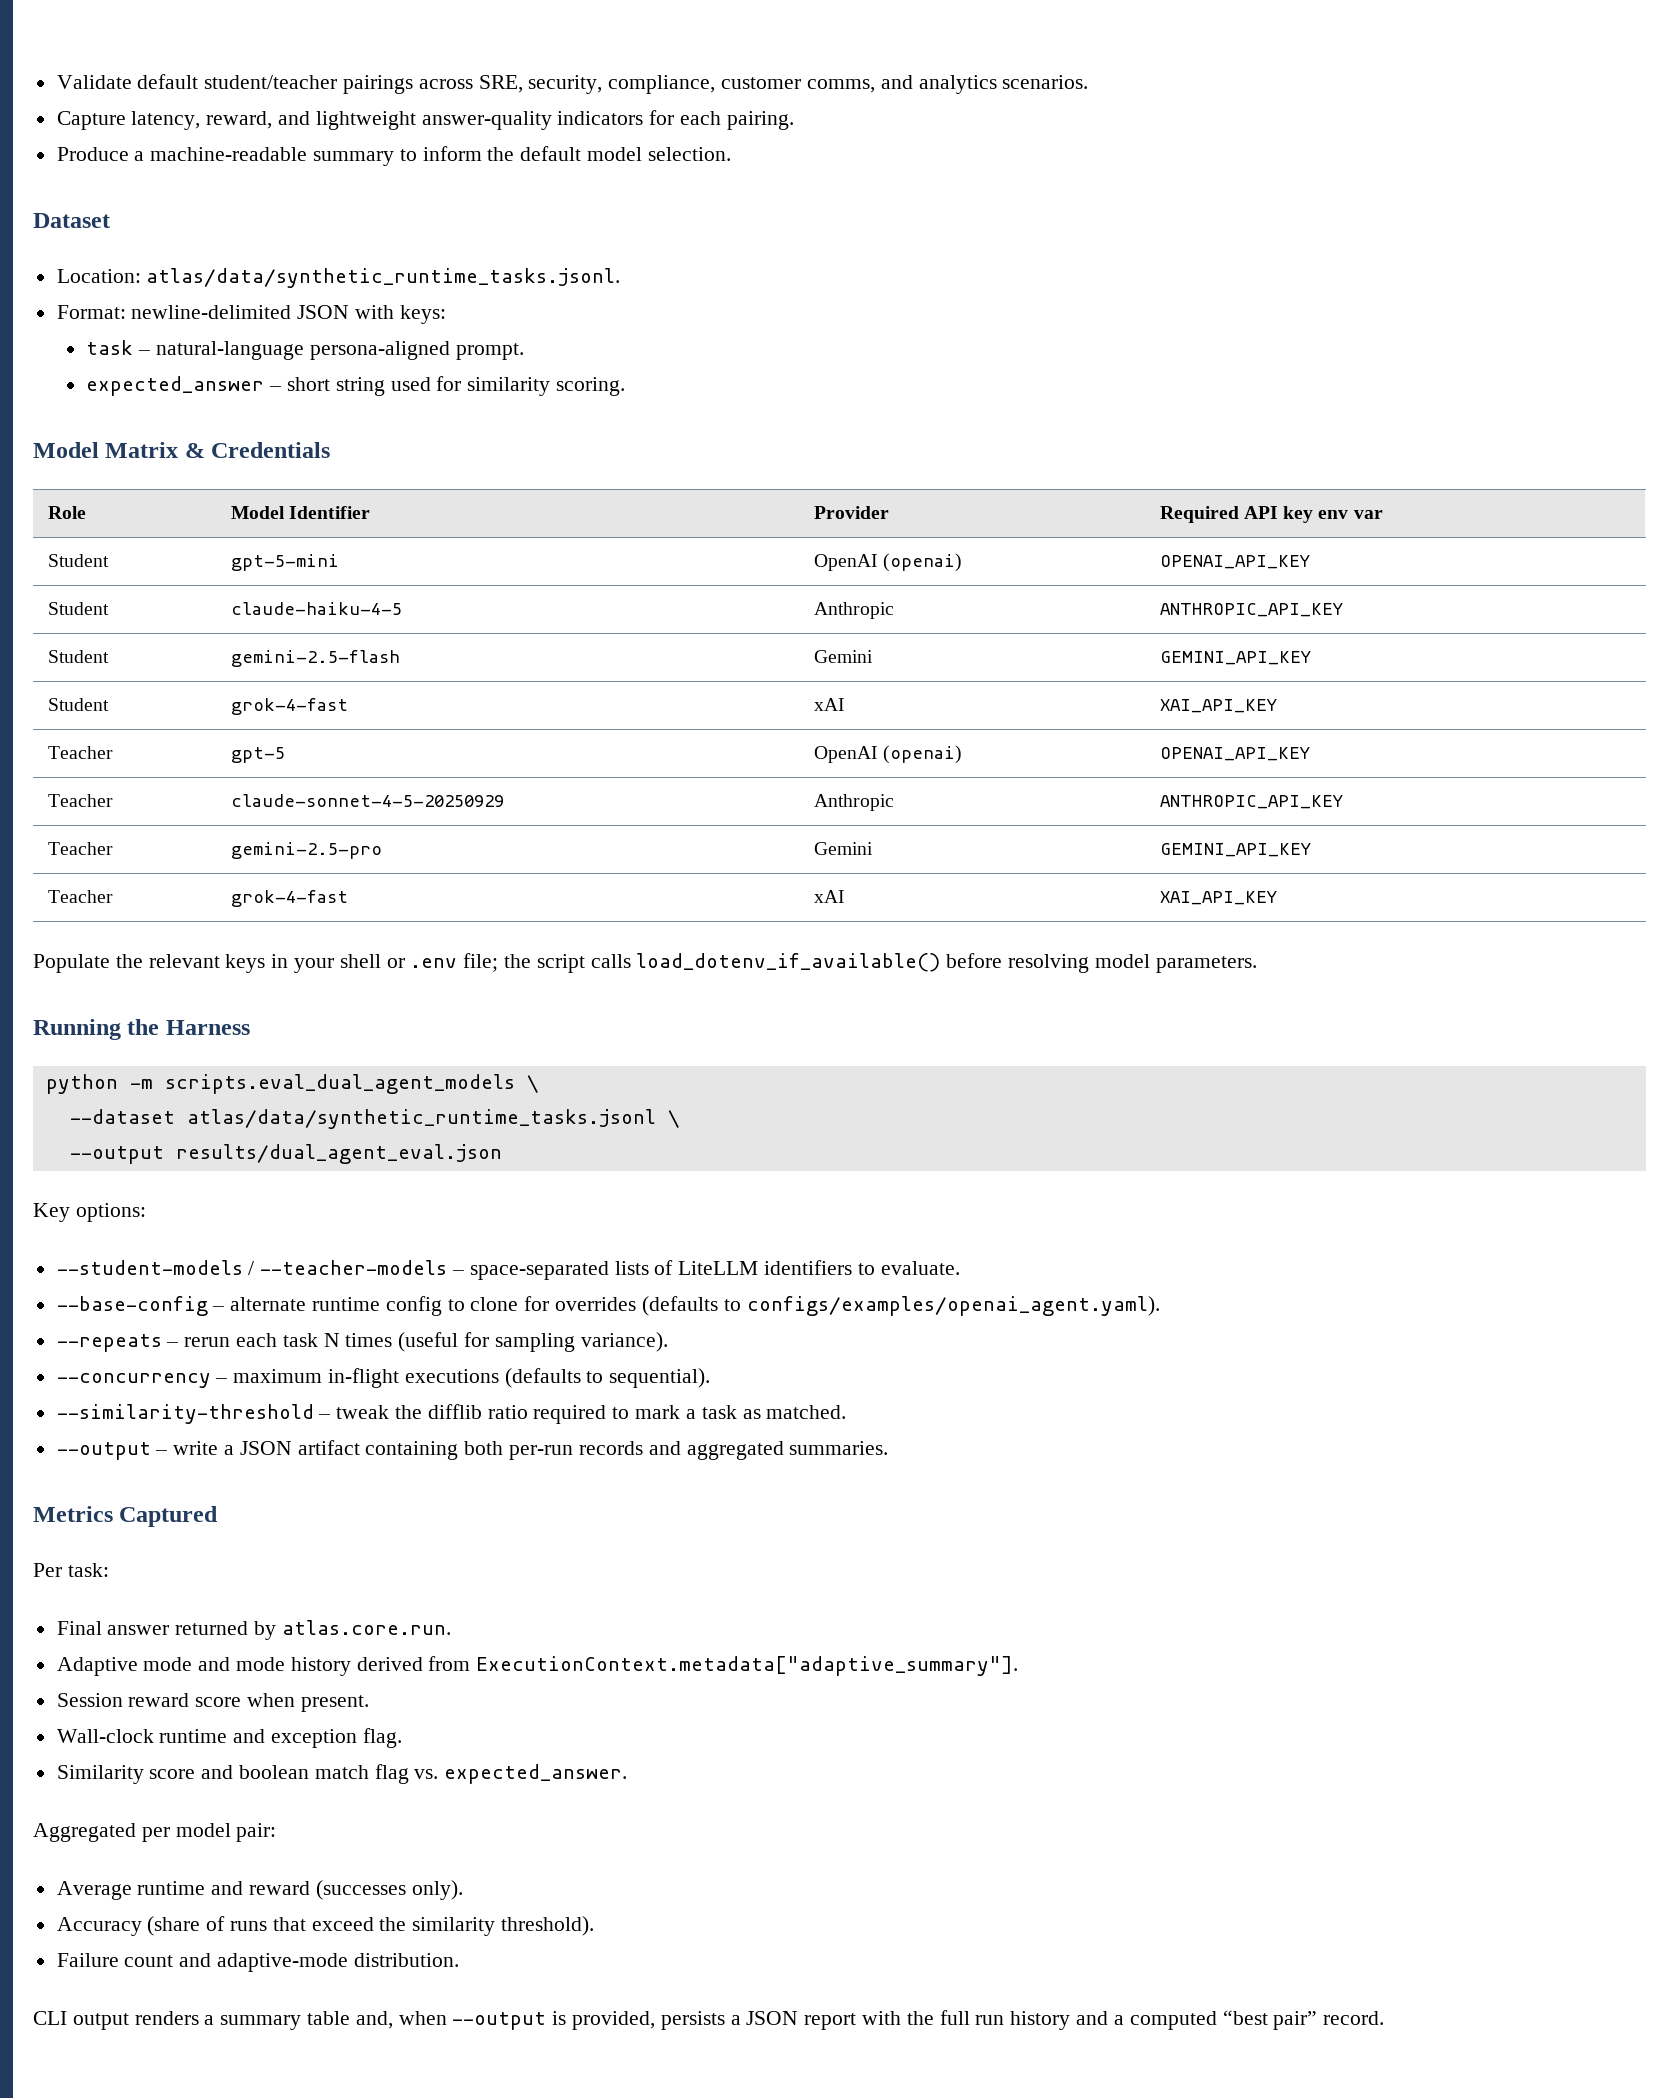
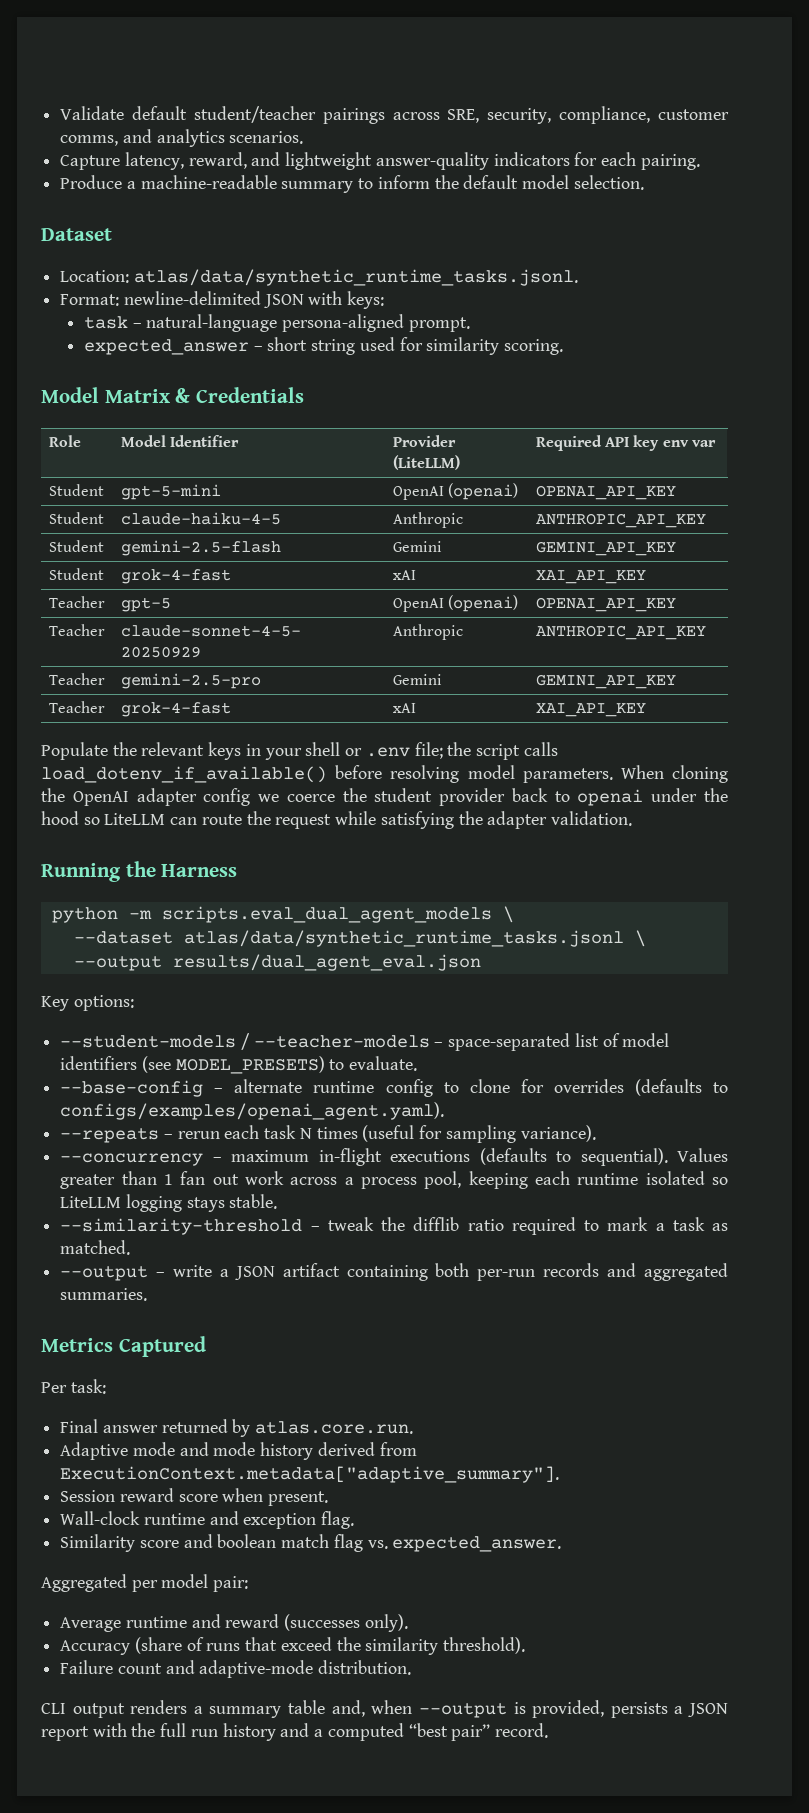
- Role | Model Identifier | Provider | Required API key env var
+ Role | Model Identifier | Provider (LiteLLM) | Required API key env var
+ When cloning the OpenAI adapter config we coerce the student provider back to openai under the hood so LiteLLM can route the request while satisfying the adapter validation.
- --student-models / --teacher-models – space-separated lists of LiteLLM identifiers to evaluate.
+ --student-models / --teacher-models – space-separated list of model identifiers (see MODEL_PRESETS) to evaluate.
+ Values greater than 1 fan out work across a process pool, keeping each runtime isolated so LiteLLM logging stays stable.

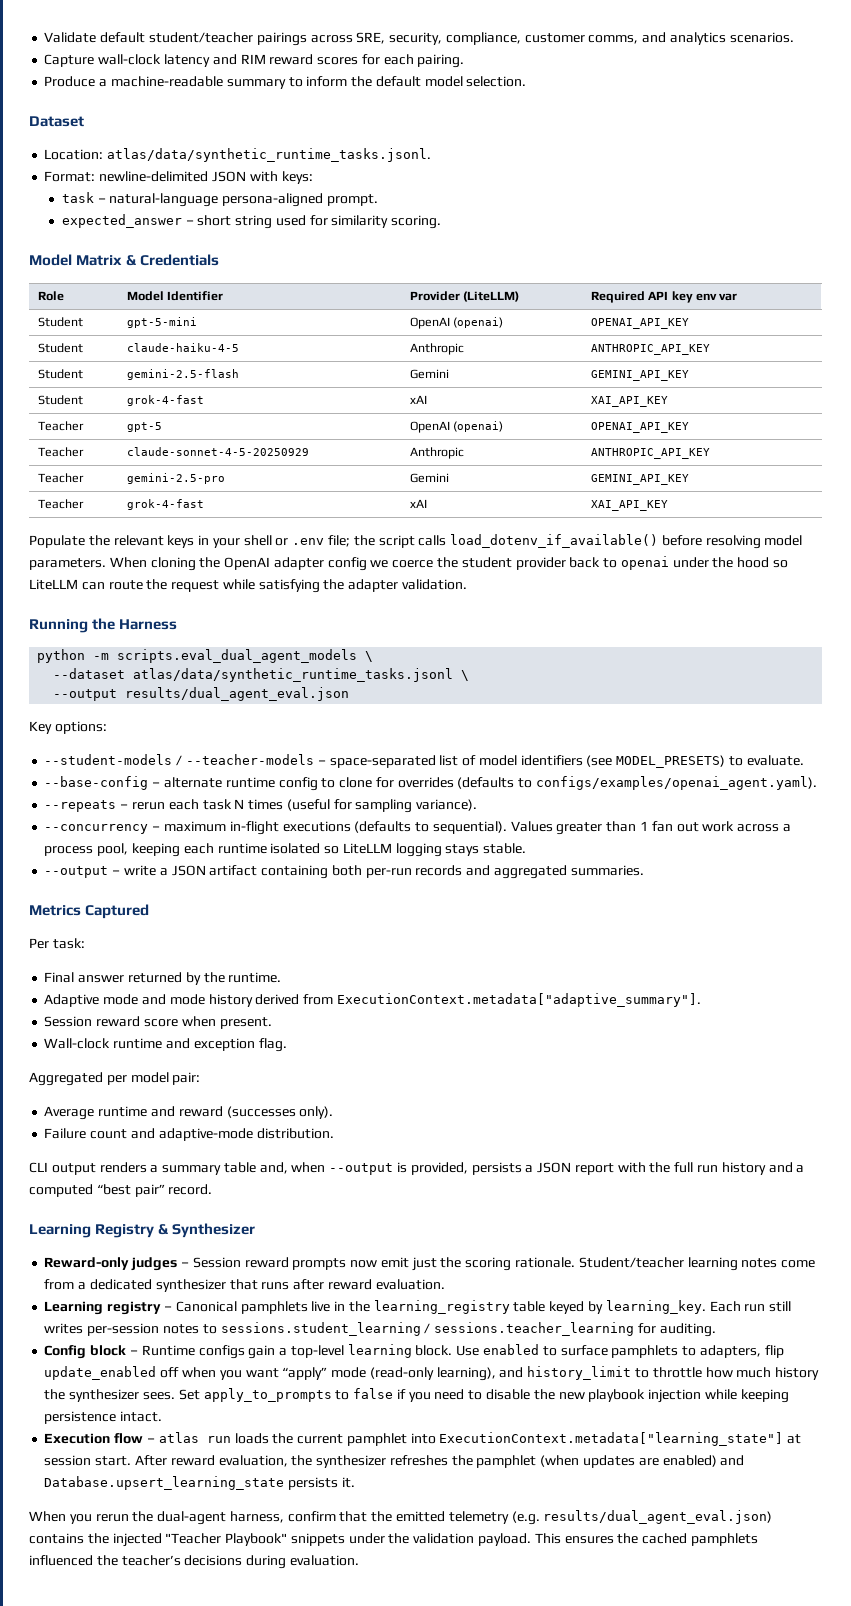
- Capture latency, reward, and lightweight answer-quality indicators for each pairing.
+ Capture wall-clock latency and RIM reward scores for each pairing.
- --similarity-threshold – tweak the difflib ratio required to mark a task as matched.
- Final answer returned by atlas.core.run.
+ Final answer returned by the runtime.
- Similarity score and boolean match flag vs. expected_answer.
- Accuracy (share of runs that exceed the similarity threshold).
+ Learning Registry & Synthesizer
+ Reward-only judges – Session reward prompts now emit just the scoring rationale. Student/teacher learning notes come from a dedicated synthesizer that runs after reward evaluation.
+ Learning registry – Canonical pamphlets live in the learning_registry table keyed by learning_key. Each run still writes per-session notes to sessions.student_learning / sessions.teacher_learning for auditing.
+ Config block – Runtime configs gain a top-level learning block. Use enabled to surface pamphlets to adapters, flip update_enabled off when you want “apply” mode (read-only learning), and history_limit to throttle how much history the synthesizer sees. Set apply_to_prompts to false if you need to disable the new playbook injection while keeping persistence intact.
+ Execution flow – atlas run loads the current pamphlet into ExecutionContext.metadata["learning_state"] at session start. After reward evaluation, the synthesizer refreshes the pamphlet (when updates are enabled) and Database.upsert_learning_state persists it.
+ When you rerun the dual-agent harness, confirm that the emitted telemetry (e.g. results/dual_agent_eval.json) contains the injected "Teacher Playbook" snippets under the validation payload. This ensures the cached pamphlets influenced the teacher’s decisions during evaluation.

